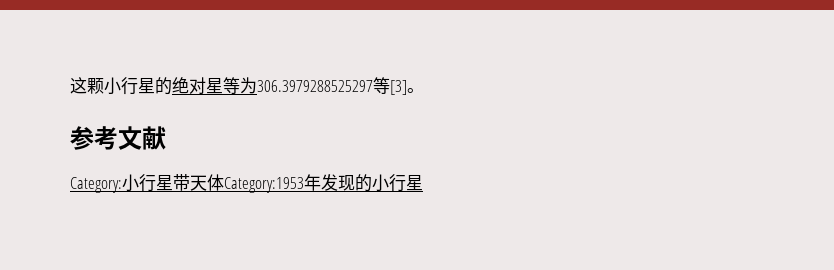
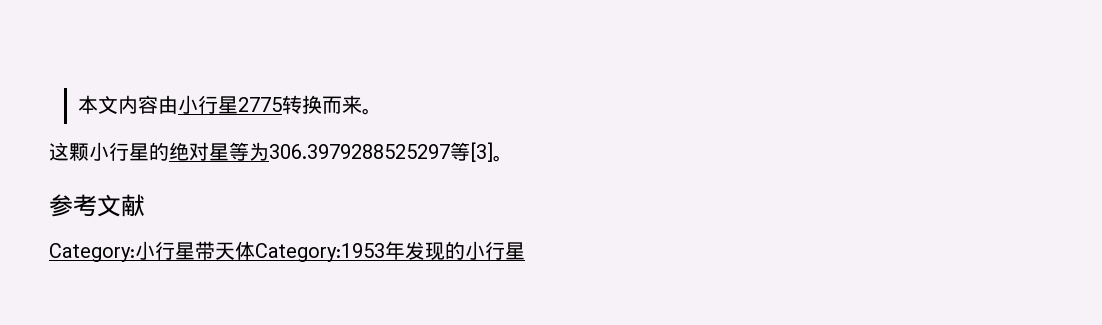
+ 本文内容由小行星2775转换而来。

